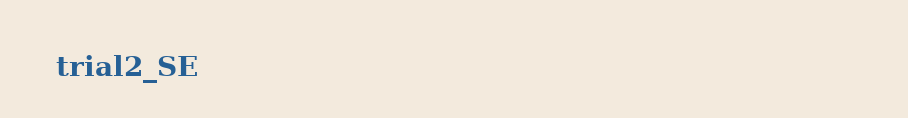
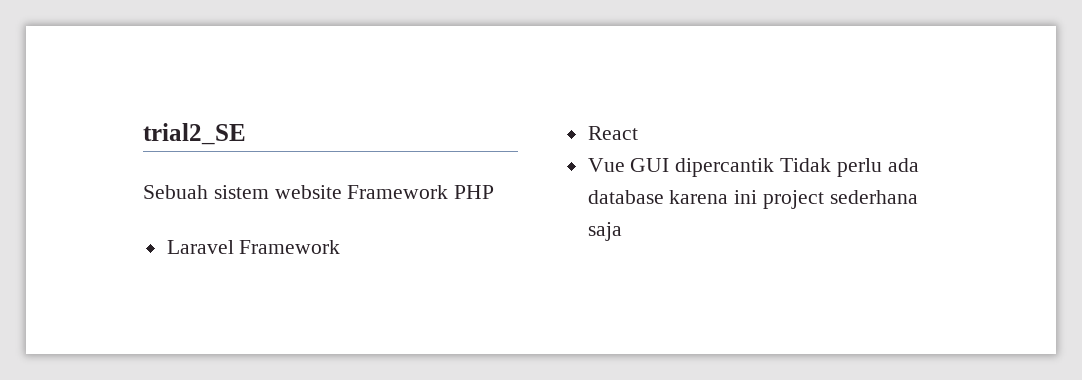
+ Sebuah sistem website Framework PHP
+ Laravel Framework
+ React
+ Vue GUI dipercantik Tidak perlu ada database karena ini project sederhana saja

